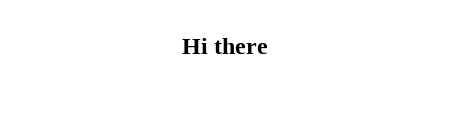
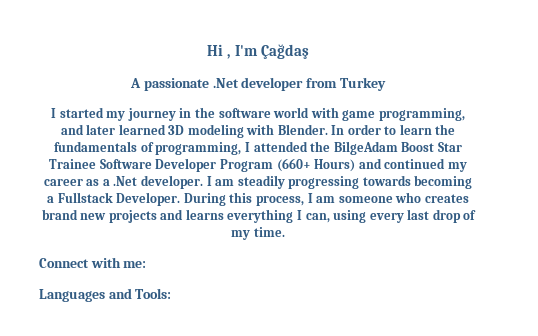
- Hi there
+ Hi , I'm Çağdaş
+ A passionate .Net developer from Turkey
+ I started my journey in the software world with game programming, and later learned 3D modeling with Blender. In order to learn the fundamentals of programming, I attended the BilgeAdam Boost Star Trainee Software Developer Program (660+ Hours) and continued my career as a .Net developer. I am steadily progressing towards becoming a Fullstack Developer. During this process, I am someone who creates brand new projects and learns everything I can, using every last drop of my time.
+ Connect with me:
+ Languages and Tools:

